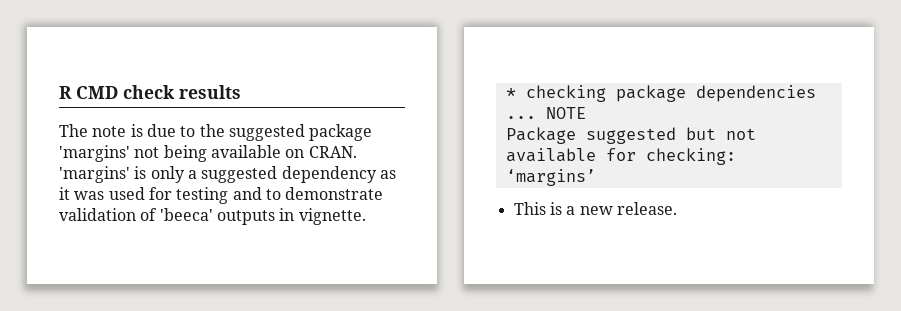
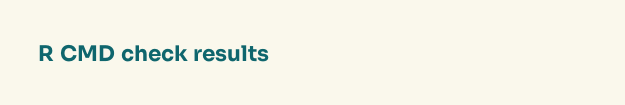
- The note is due to the suggested package 'margins' not being available on CRAN. 'margins' is only a suggested dependency as it was used for testing and to demonstrate validation of 'beeca' outputs in vignette.
- * checking package dependencies ... NOTE
- Package suggested but not available for checking: ‘margins’
- This is a new release.

